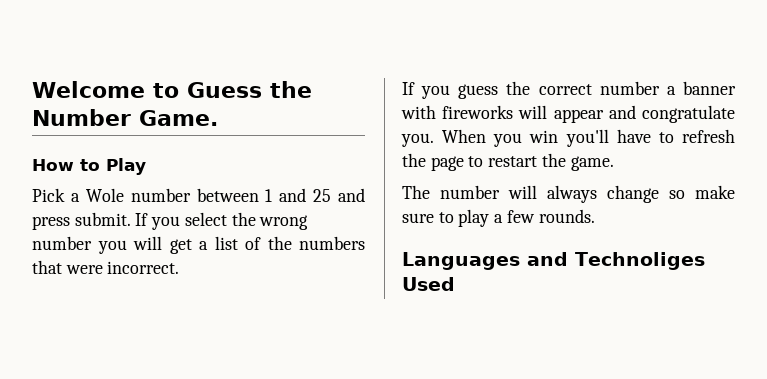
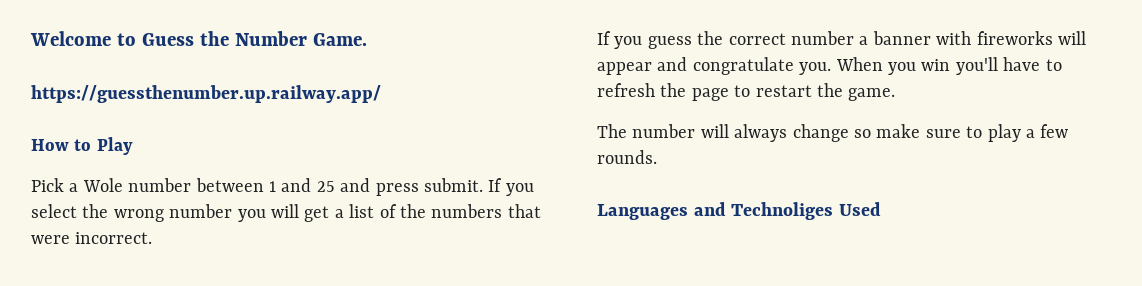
+ https://guessthenumber.up.railway.app/

